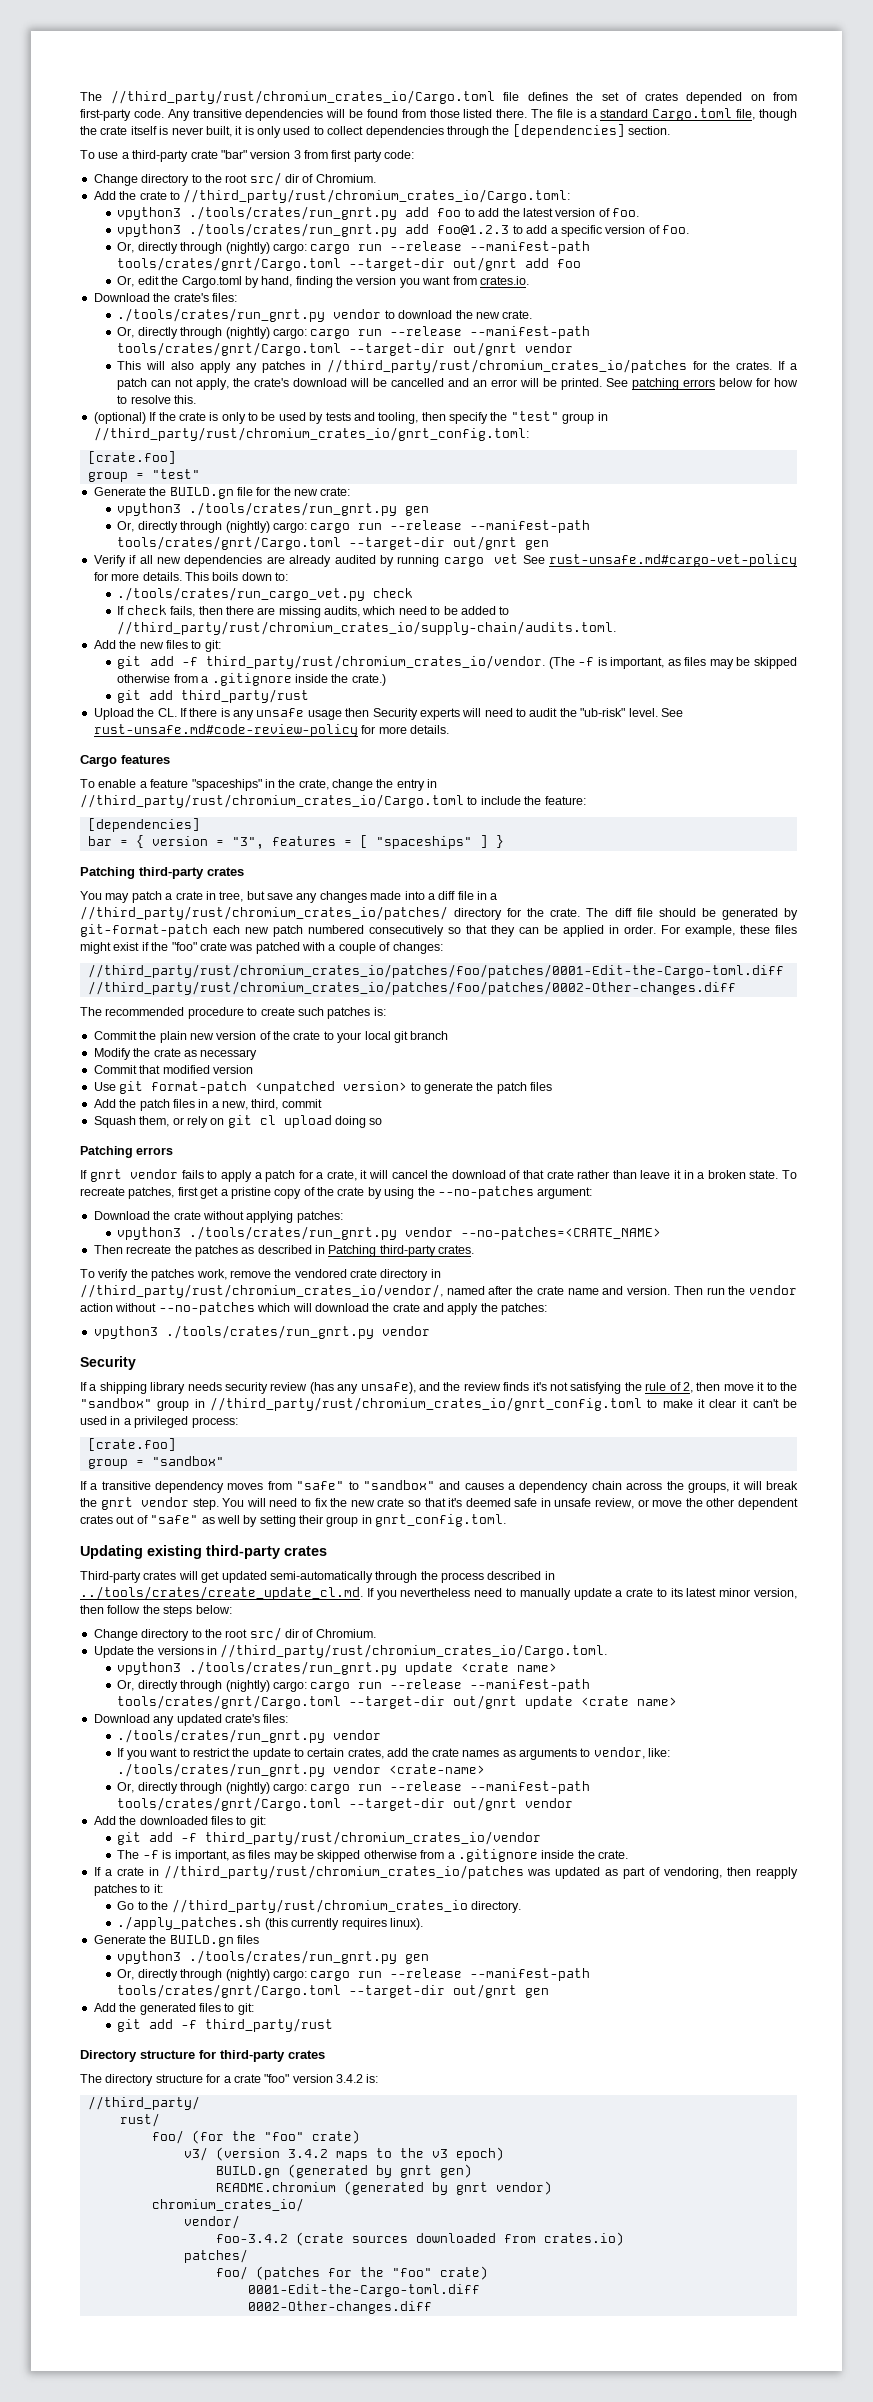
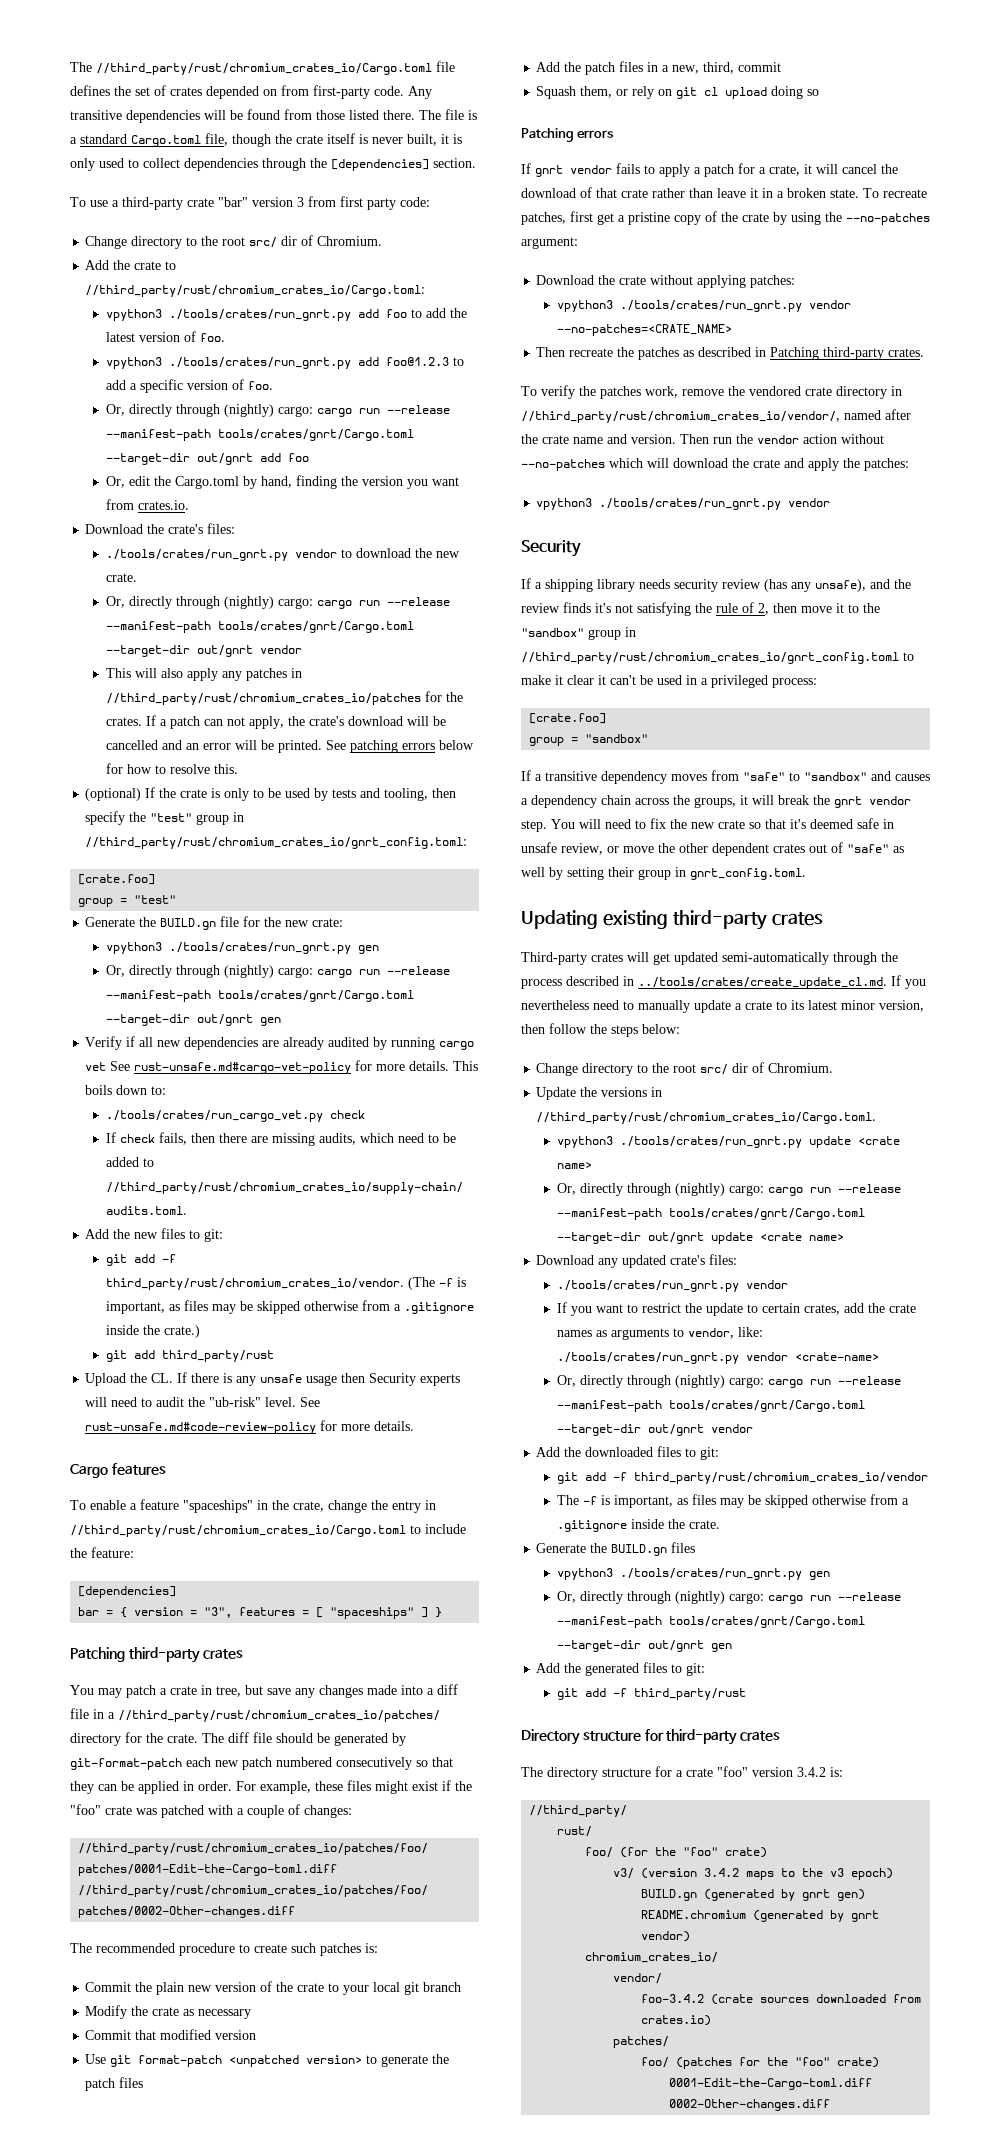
- If a crate in //third_party/rust/chromium_crates_io/patches was updated as part of vendoring, then reapply patches to it:
- Go to the //third_party/rust/chromium_crates_io directory.
- ./apply_patches.sh (this currently requires linux).

